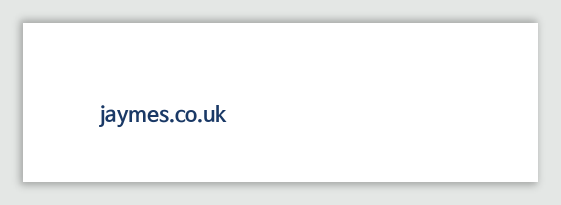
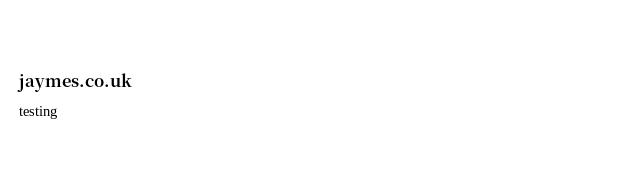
+ testing

